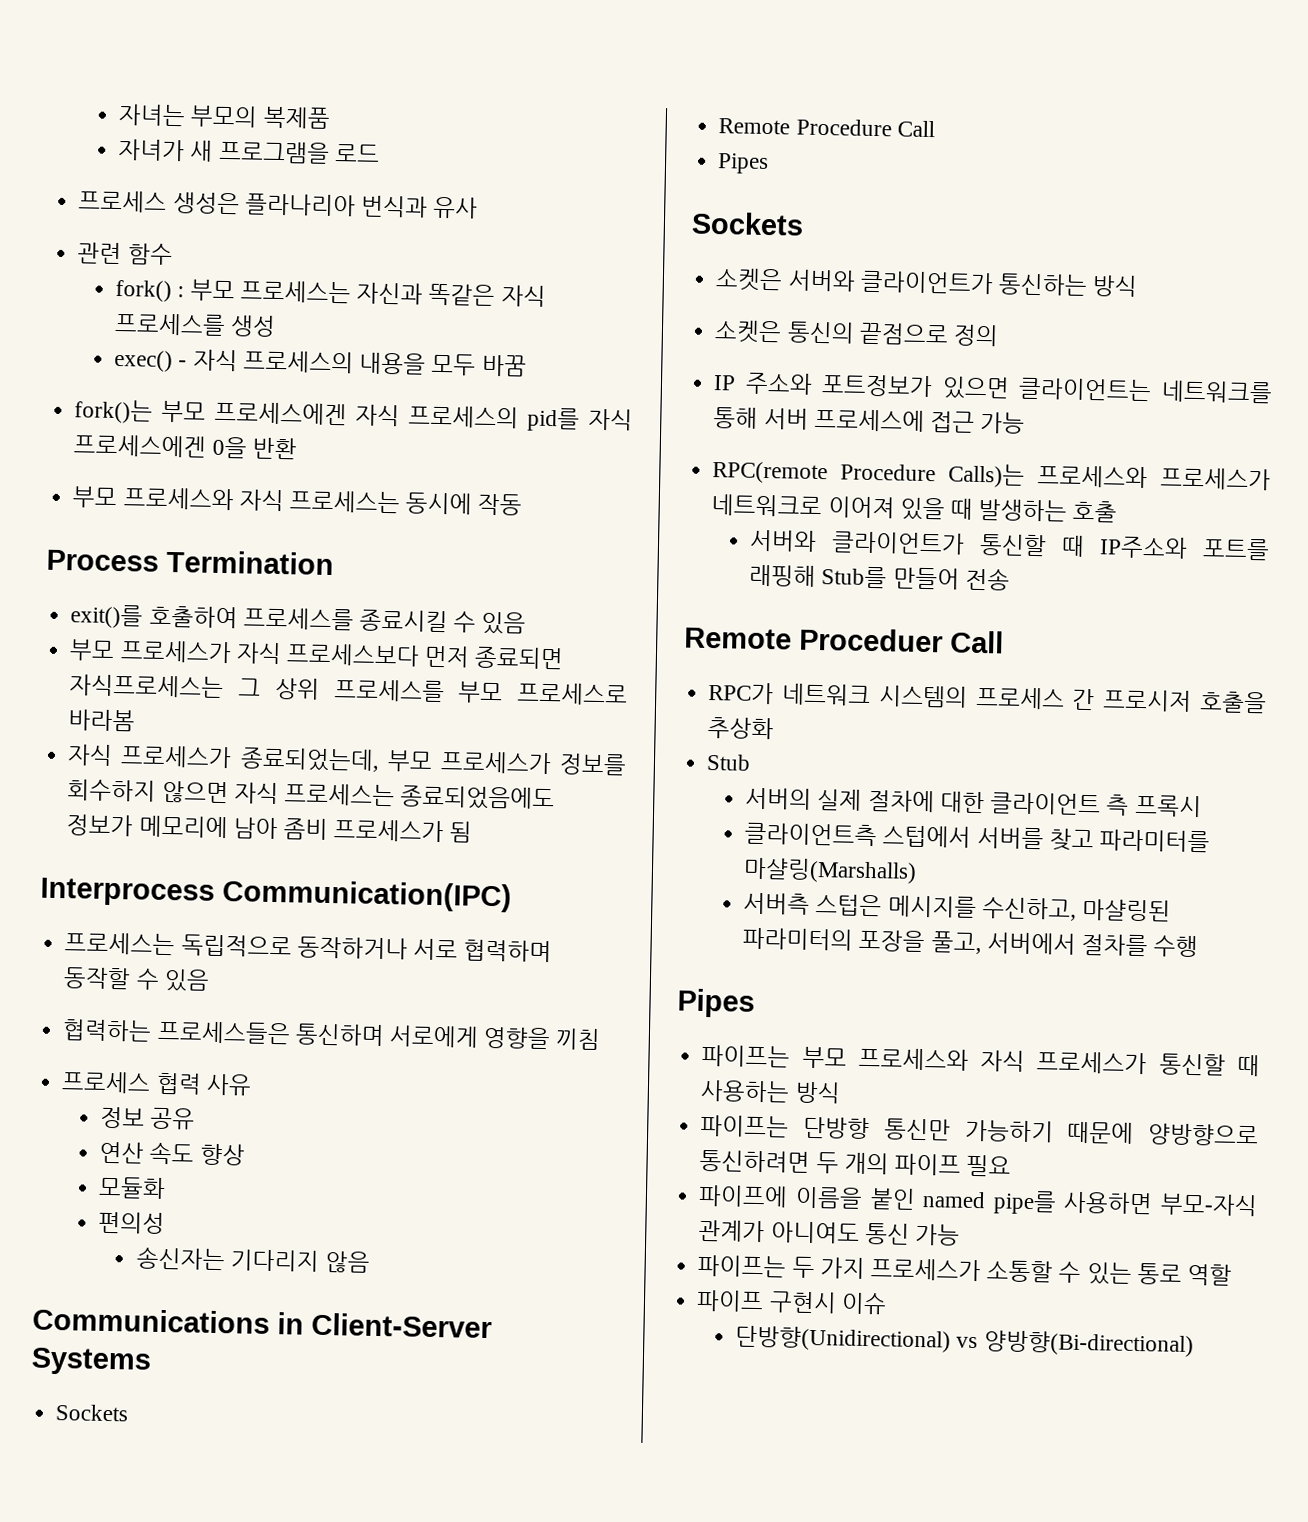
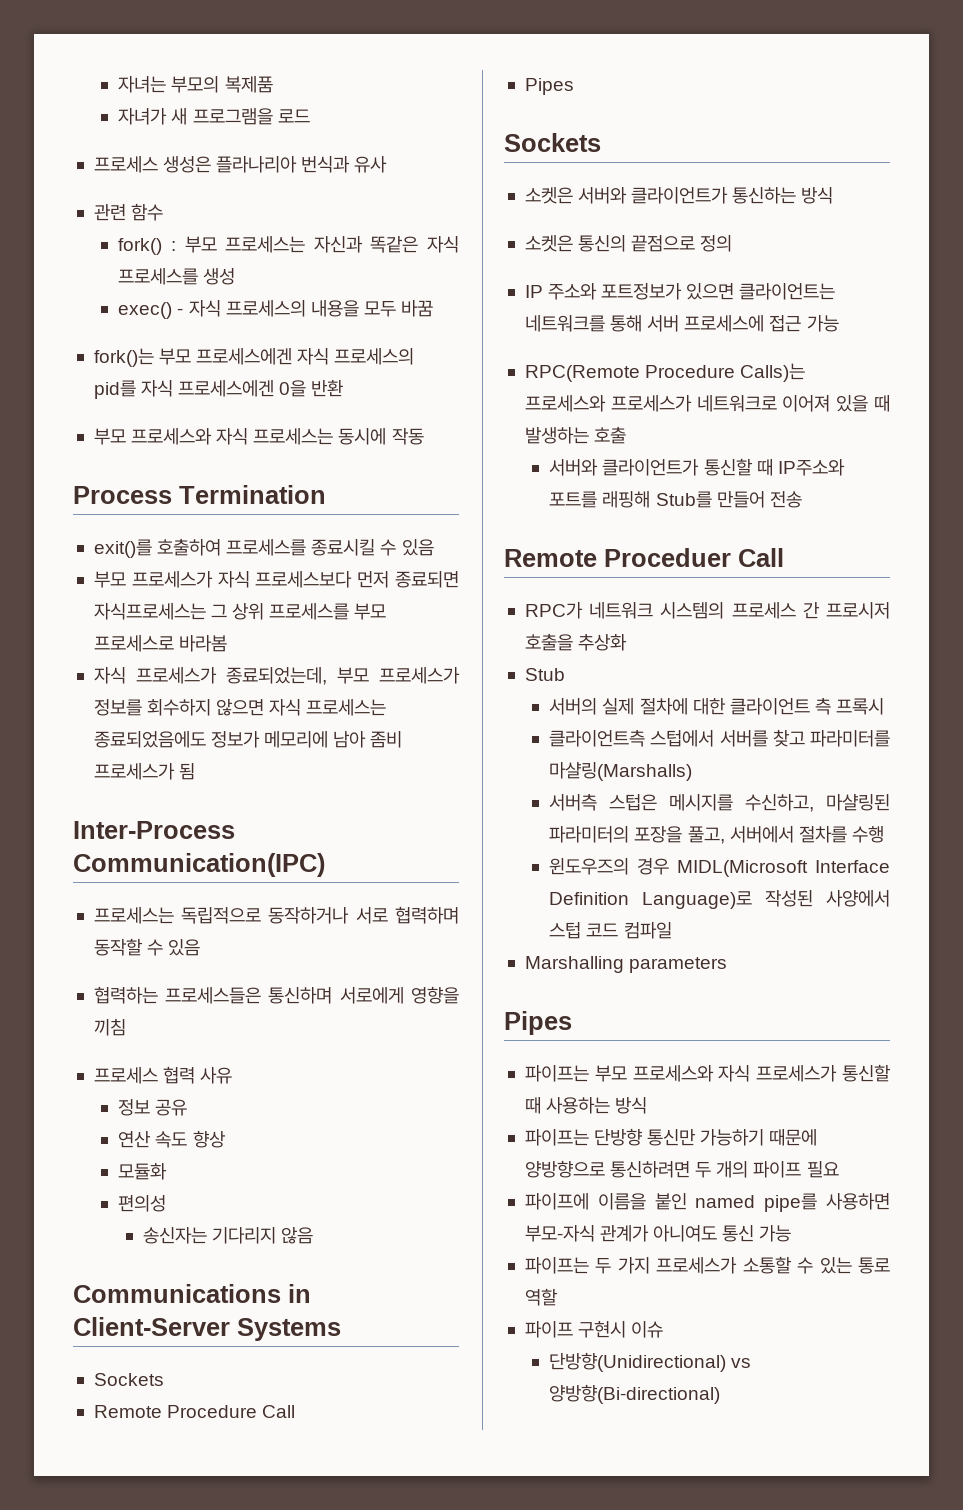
- Interprocess Communication(IPC)
+ Inter-Process Communication(IPC)
- RPC(remote Procedure Calls)는 프로세스와 프로세스가 네트워크로 이어져 있을 때 발생하는 호출
+ RPC(Remote Procedure Calls)는 프로세스와 프로세스가 네트워크로 이어져 있을 때 발생하는 호출
+ 윈도우즈의 경우 MIDL(Microsoft Interface Definition Language)로 작성된 사양에서 스텁 코드 컴파일
+ Marshalling parameters

